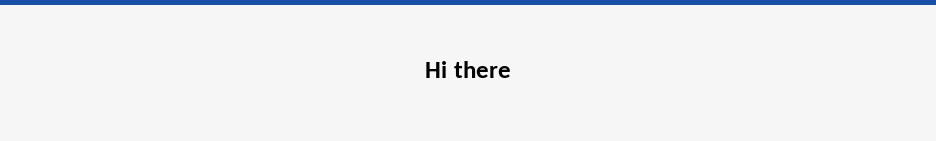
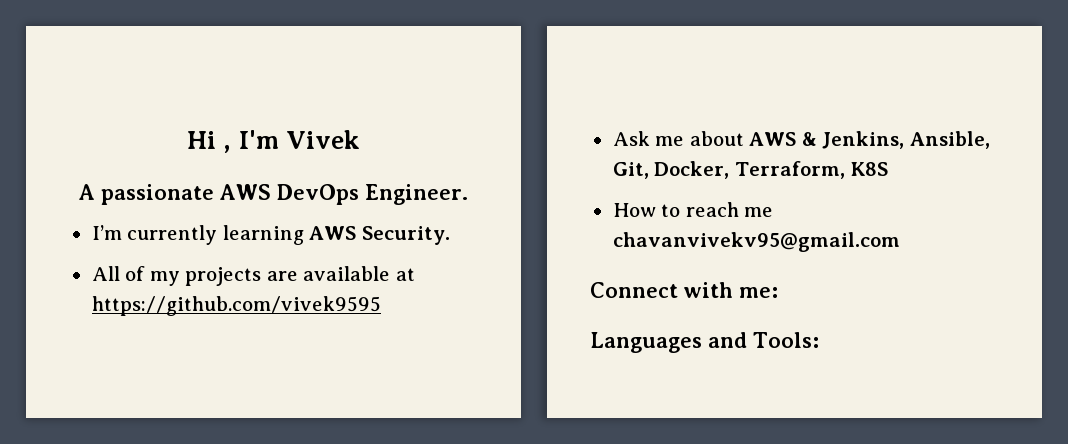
- Hi there
+ Hi , I'm Vivek
+ A passionate AWS DevOps Engineer.
+ I’m currently learning AWS Security.
+ All of my projects are available at https://github.com/vivek9595
+ Ask me about AWS & Jenkins, Ansible, Git, Docker, Terraform, K8S
+ How to reach me chavanvivekv95@gmail.com
+ Connect with me:
+ Languages and Tools:

